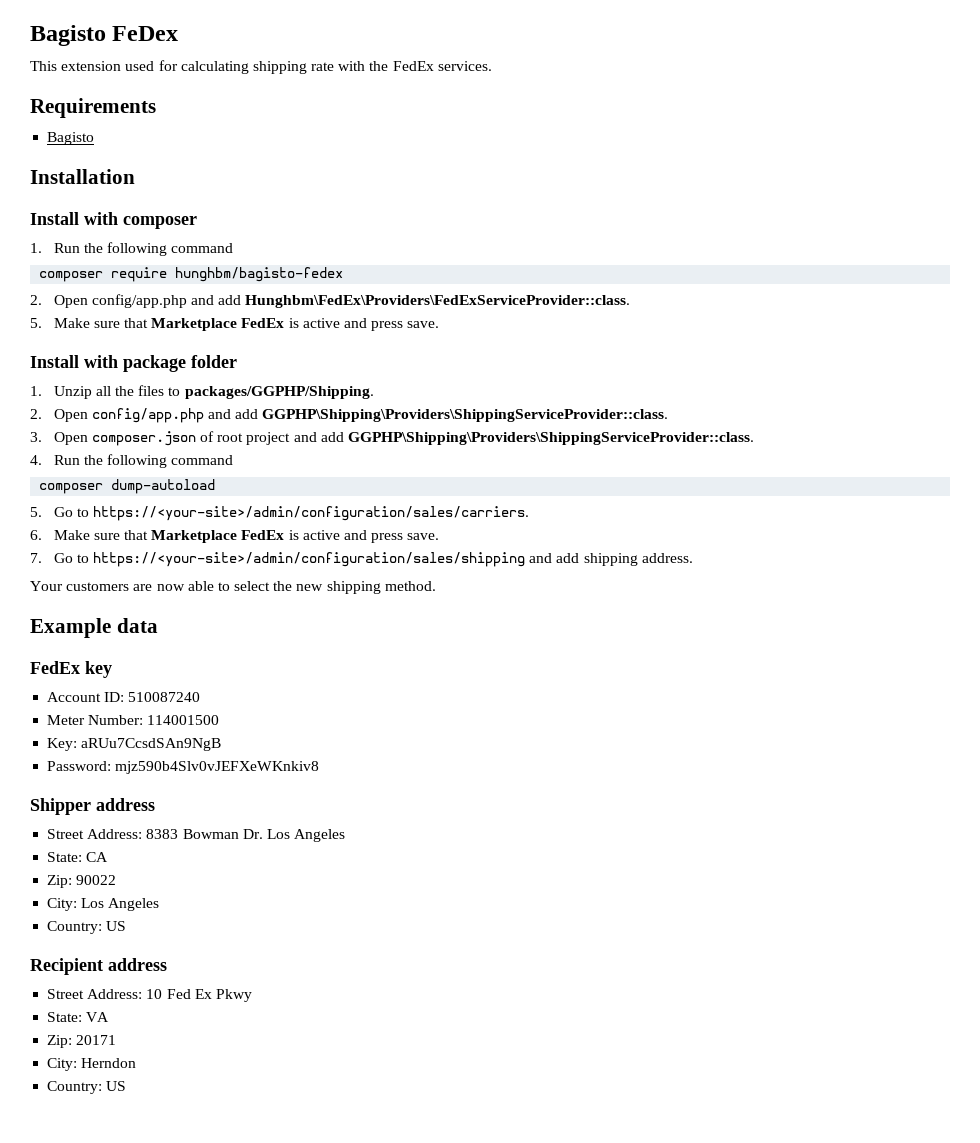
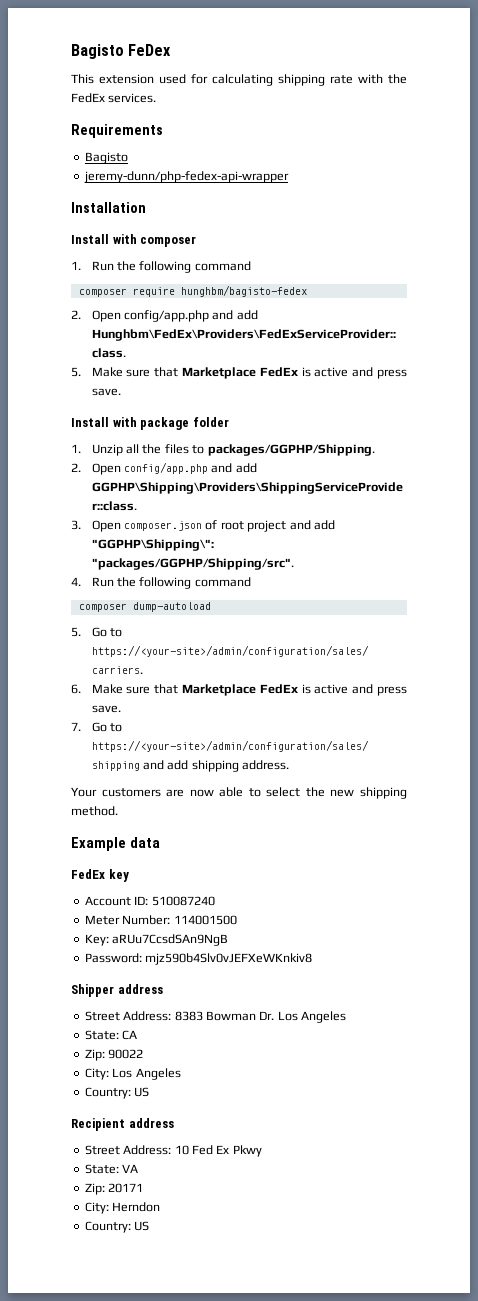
+ jeremy-dunn/php-fedex-api-wrapper
- 3. Open composer.json of root project and add GGPHP\Shipping\Providers\ShippingServiceProvider::class.
+ 3. Open composer.json of root project and add "GGPHP\Shipping\": "packages/GGPHP/Shipping/src".

